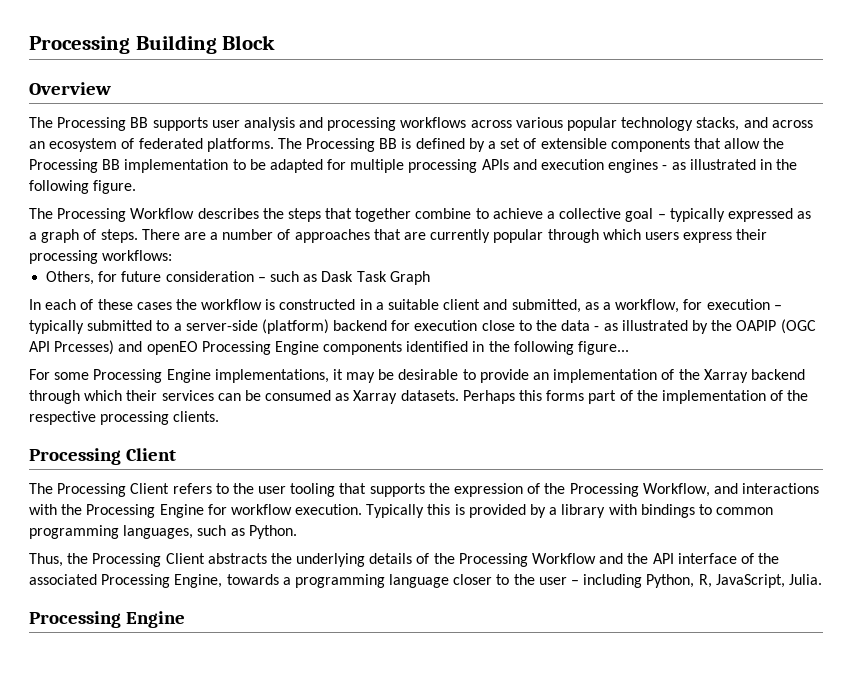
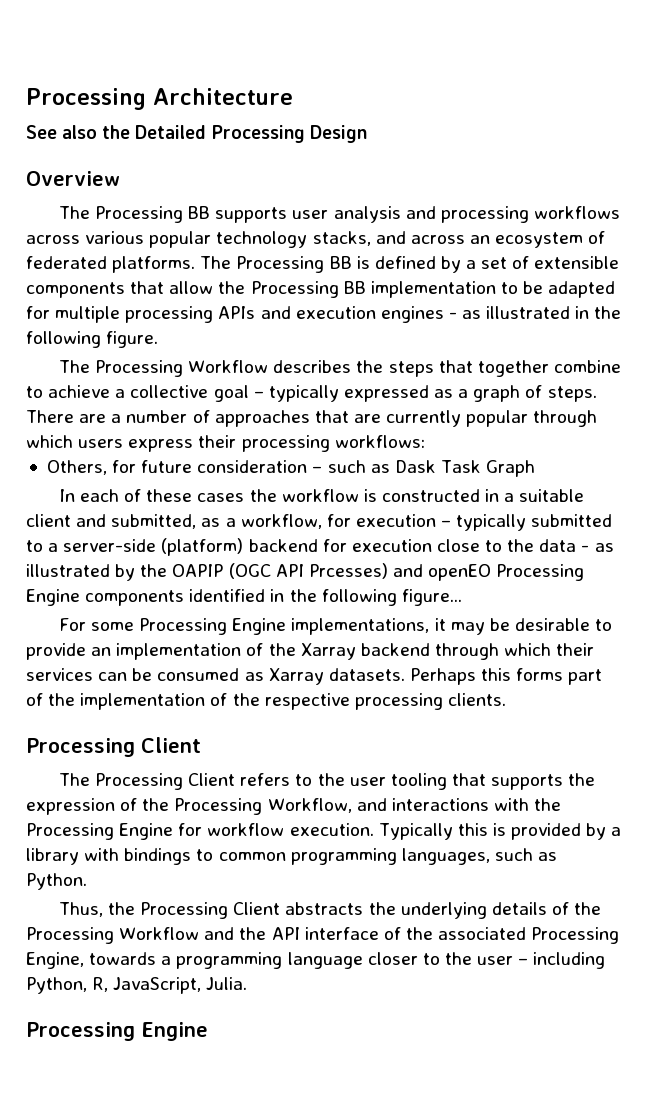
- Processing Building Block
+ Processing Architecture
+ See also the Detailed Processing Design

